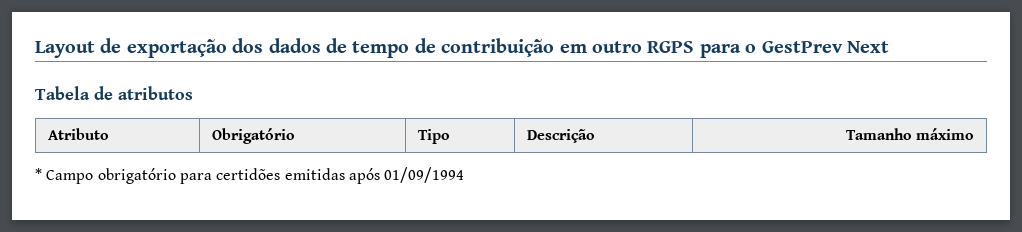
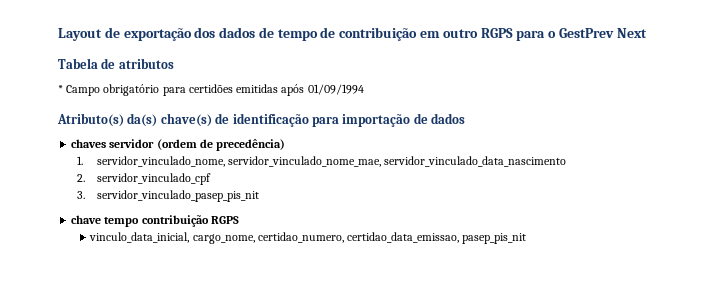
- Atributo | Obrigatório | Tipo | Descrição | Tamanho máximo
+ Atributo(s) da(s) chave(s) de identificação para importação de dados
+ chaves servidor (ordem de precedência)
+ 1. servidor_vinculado_nome, servidor_vinculado_nome_mae, servidor_vinculado_data_nascimento
+ 2. servidor_vinculado_cpf
+ 3. servidor_vinculado_pasep_pis_nit
+ chave tempo contribuição RGPS
+ vinculo_data_inicial, cargo_nome, certidao_numero, certidao_data_emissao, pasep_pis_nit

